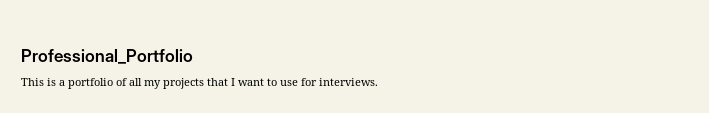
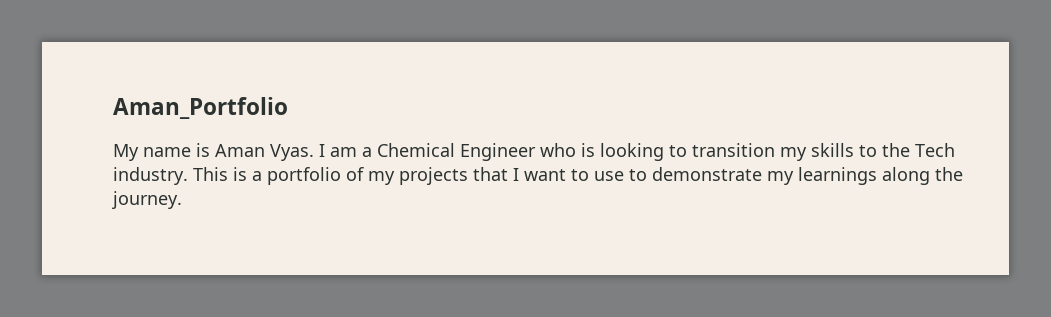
- Professional_Portfolio
- This is a portfolio of all my projects that I want to use for interviews.
+ Aman_Portfolio
+ My name is Aman Vyas. I am a Chemical Engineer who is looking to transition my skills to the Tech industry. This is a portfolio of my projects that I want to use to demonstrate my learnings along the journey.

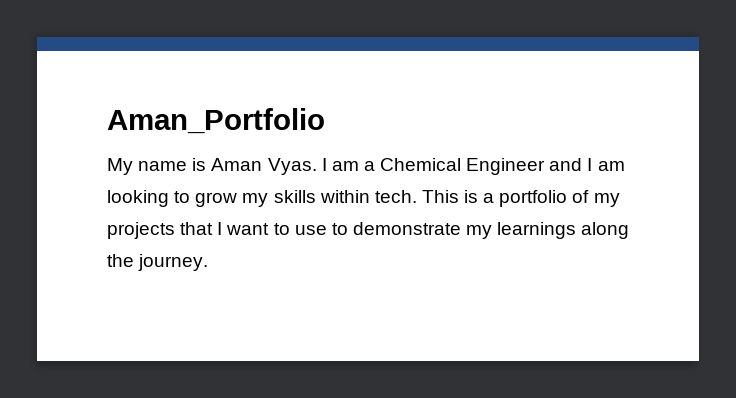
- I am a Chemical Engineer who is looking to transition my skills to the Tech industry.
+ I am a Chemical Engineer and I am looking to grow my skills within tech.

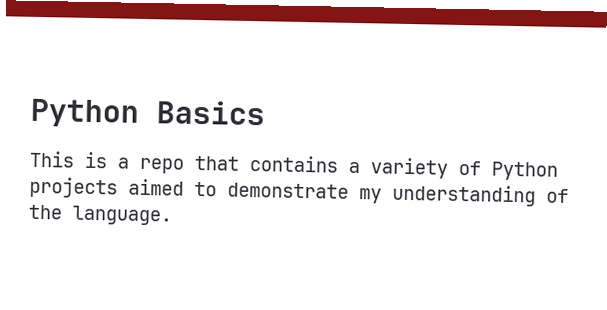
- Aman_Portfolio
- My name is Aman Vyas. I am a Chemical Engineer and I am looking to grow my skills within tech. This is a portfolio of my projects that I want to use to demonstrate my learnings along the journey.
+ Python Basics
+ This is a repo that contains a variety of Python projects aimed to demonstrate my understanding of the language.

